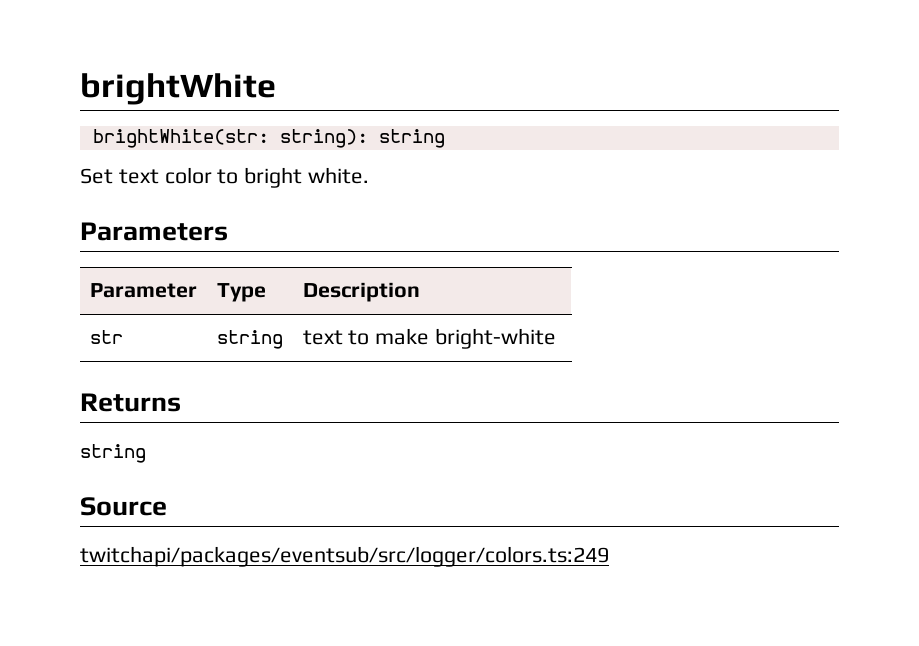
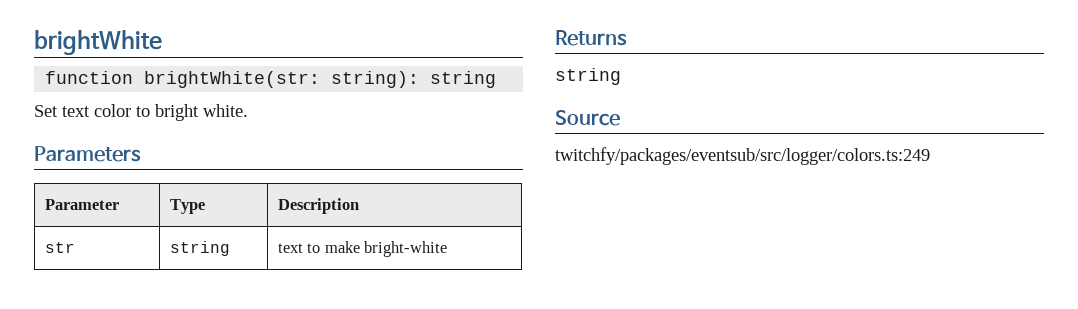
- brightWhite(str: string): string
+ function brightWhite(str: string): string
- twitchapi/packages/eventsub/src/logger/colors.ts:249
+ twitchfy/packages/eventsub/src/logger/colors.ts:249

